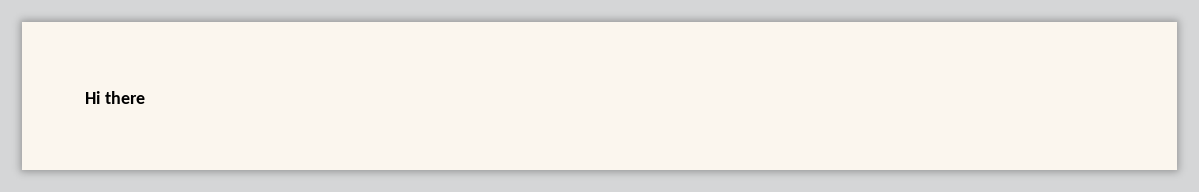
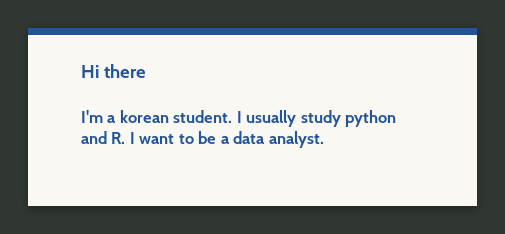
+ I'm a korean student. I usually study python and R. I want to be a data analyst.

